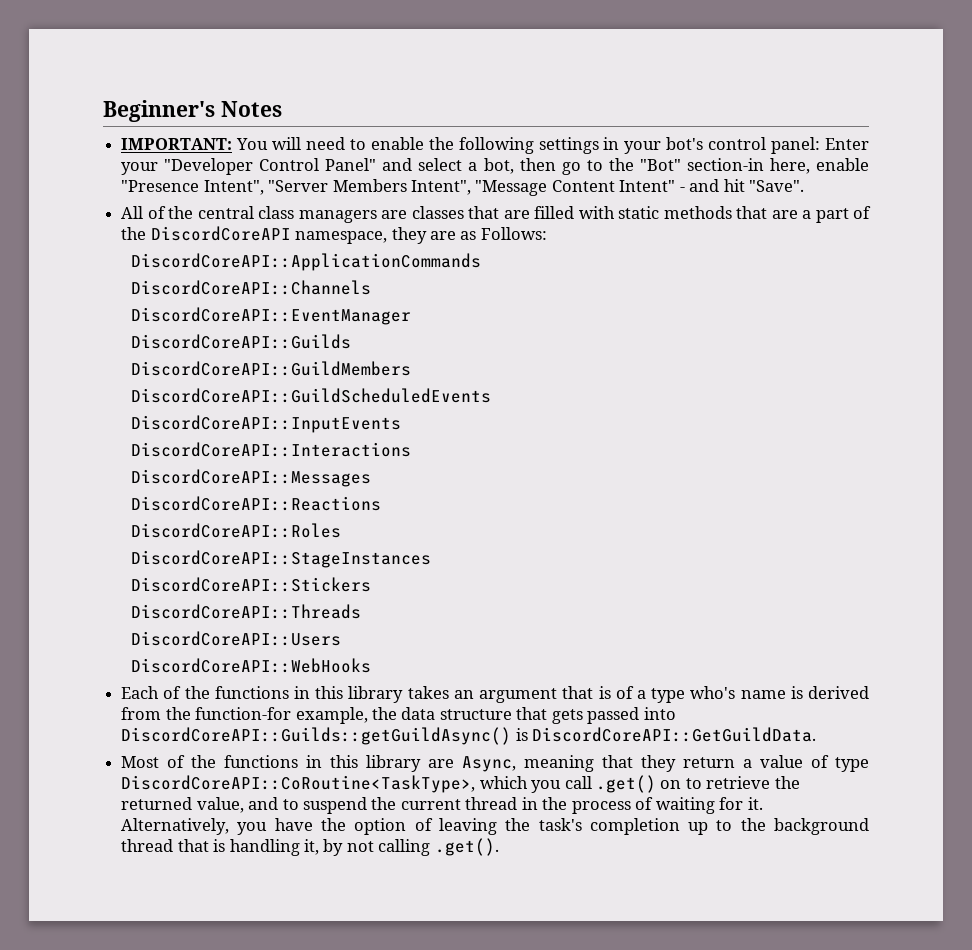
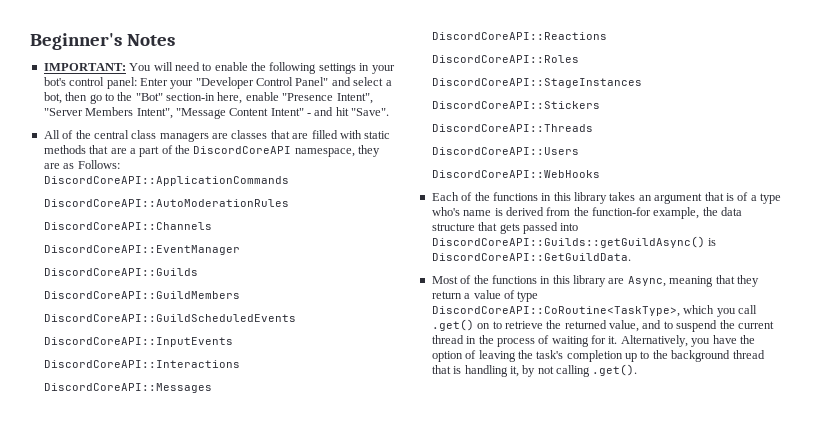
+ DiscordCoreAPI::AutoModerationRules

